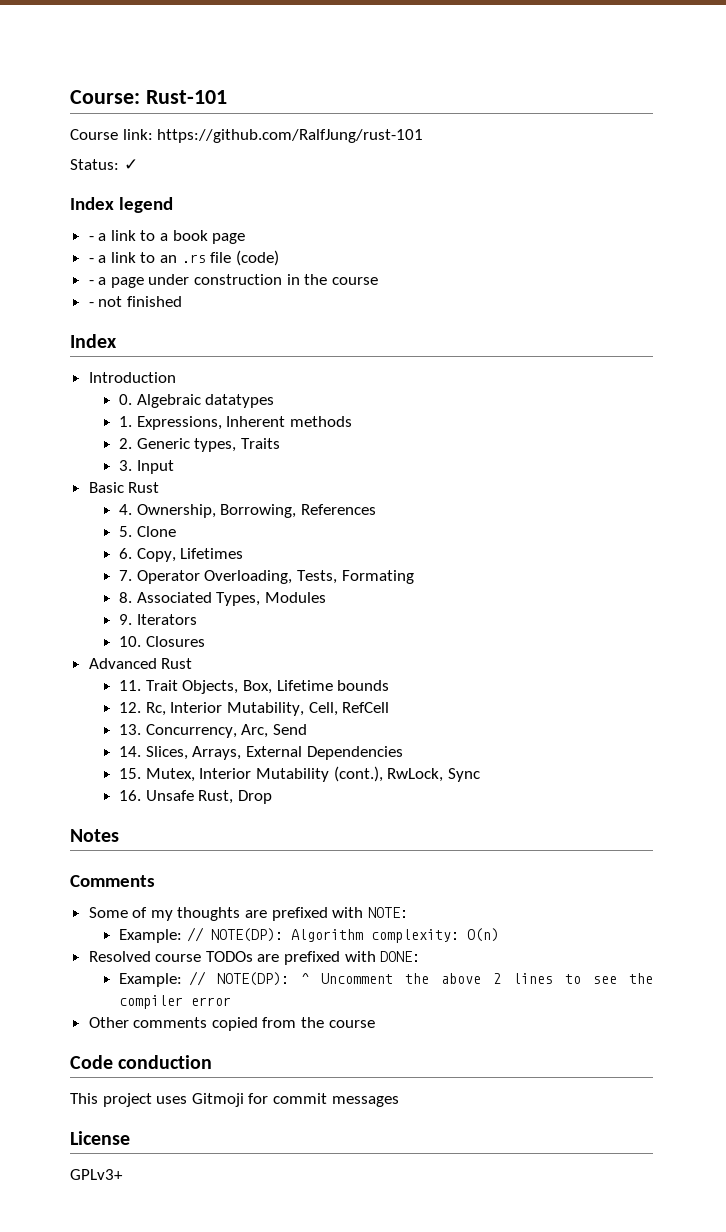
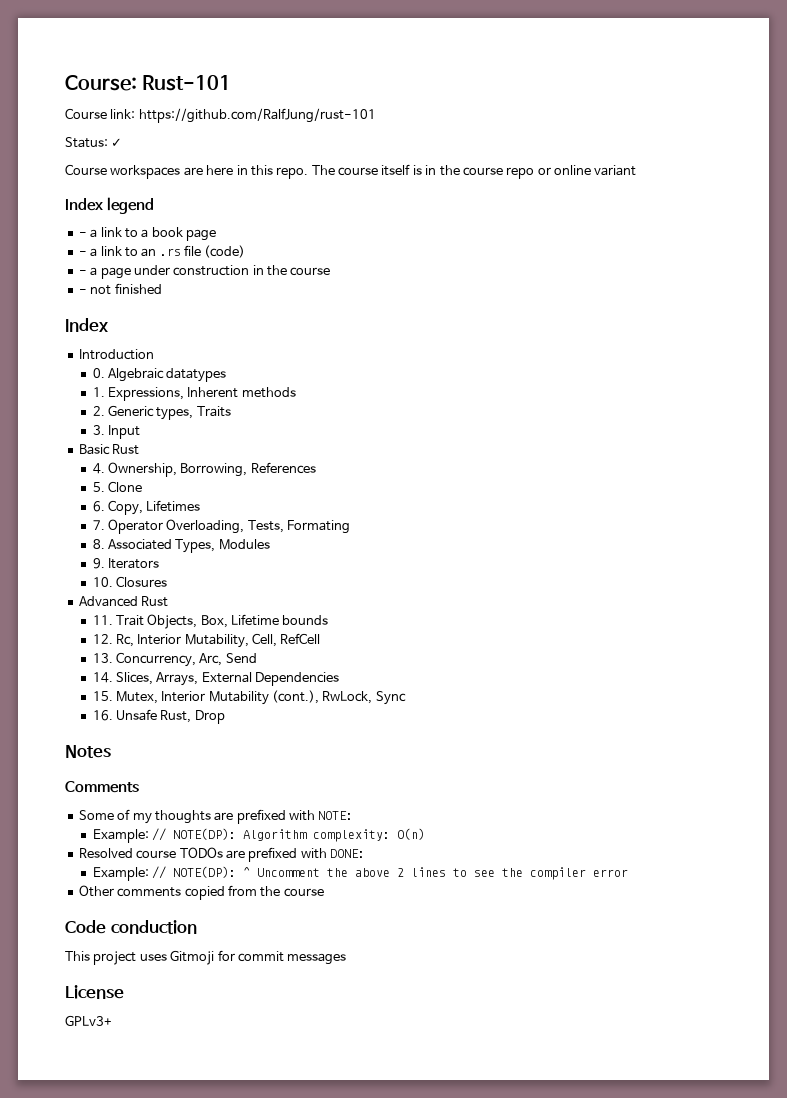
+ Course workspaces are here in this repo. The course itself is in the course repo or online variant

